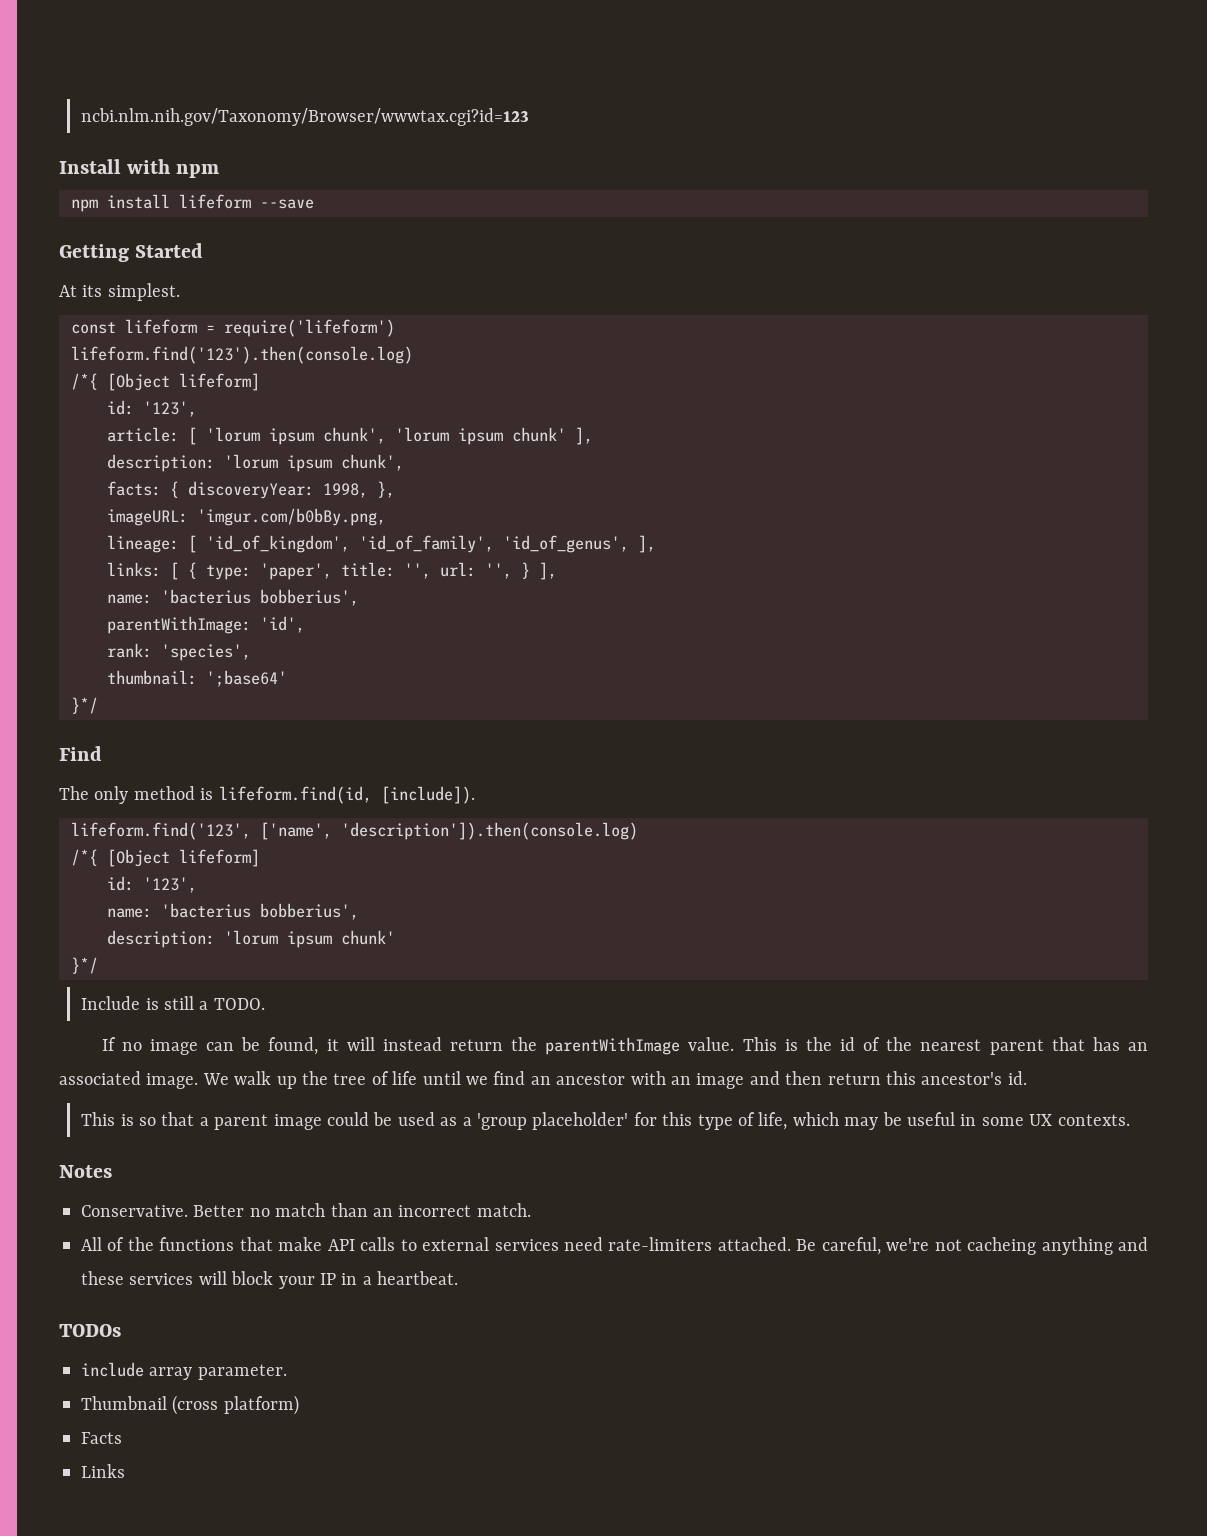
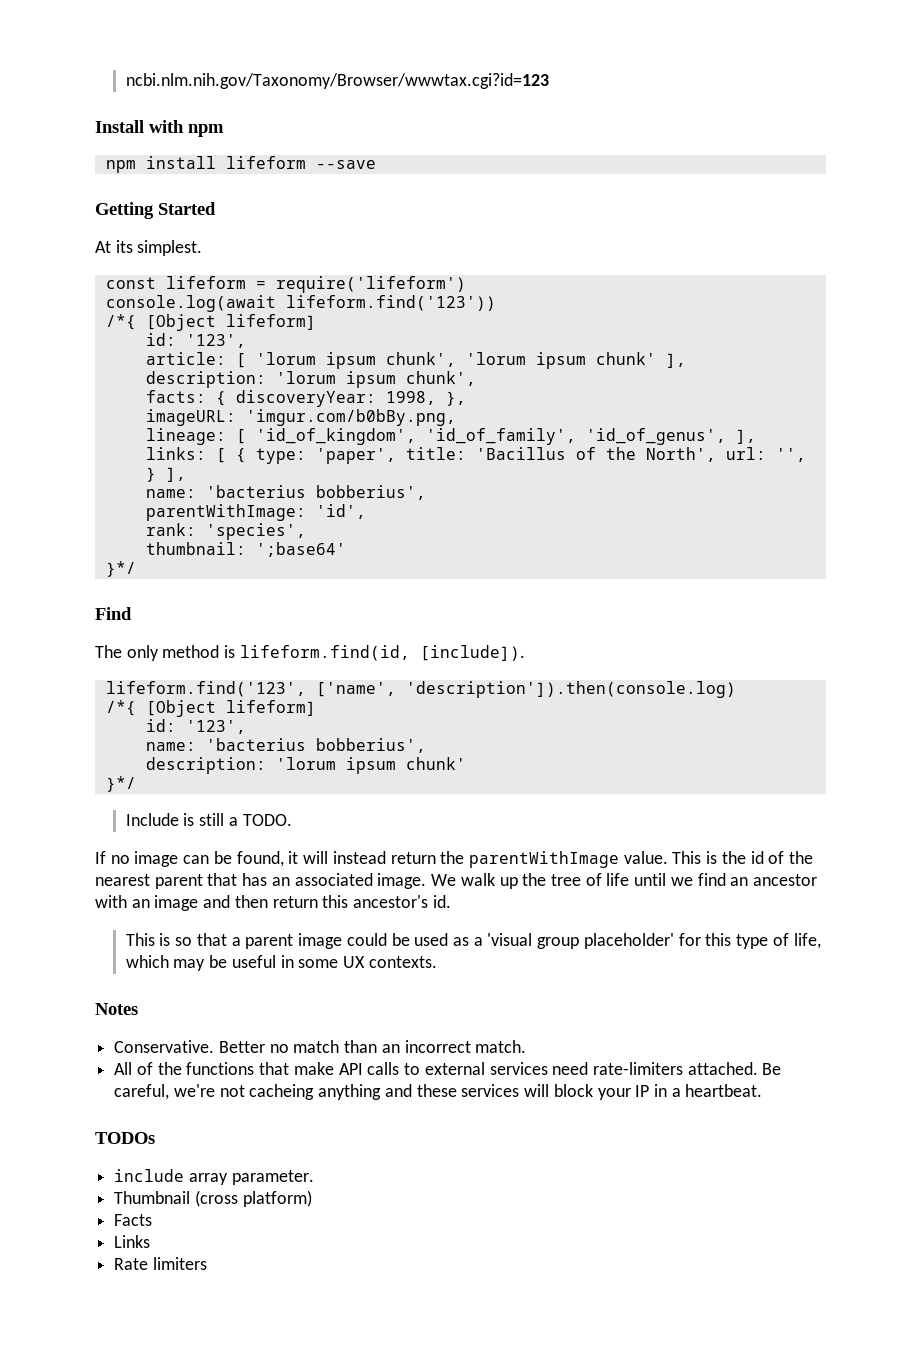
- lifeform.find('123').then(console.log)
+ console.log(await lifeform.find('123'))
- links: [ { type: 'paper', title: '', url: '', } ],
+ links: [ { type: 'paper', title: 'Bacillus of the North', url: '', } ],
- This is so that a parent image could be used as a 'group placeholder' for this type of life, which may be useful in some UX contexts.
+ This is so that a parent image could be used as a 'visual group placeholder' for this type of life, which may be useful in some UX contexts.
+ Rate limiters

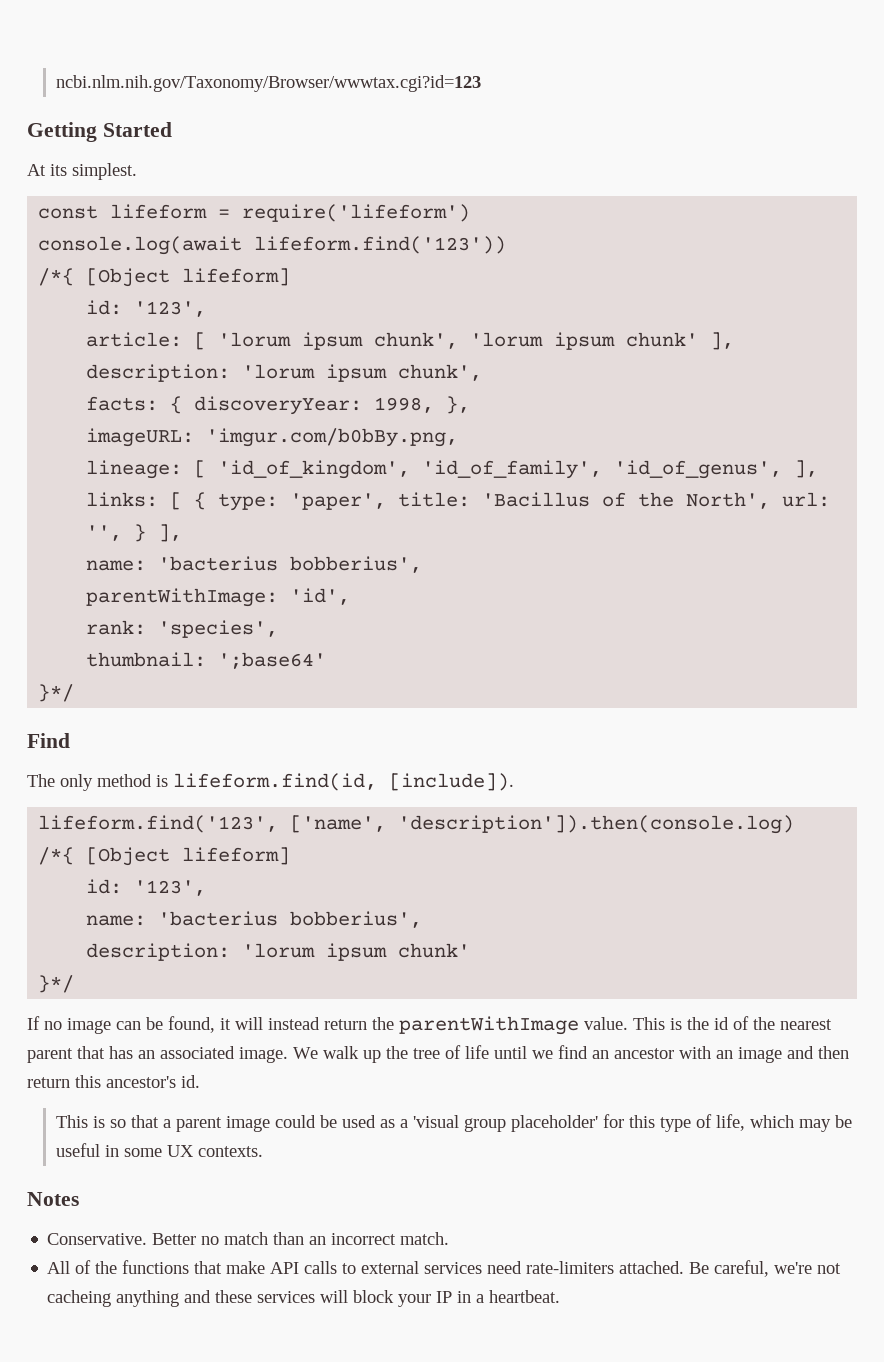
- Install with npm
- npm install lifeform --save
- Include is still a TODO.
- TODOs
- include array parameter.
- Thumbnail (cross platform)
- Facts
- Links
- Rate limiters

